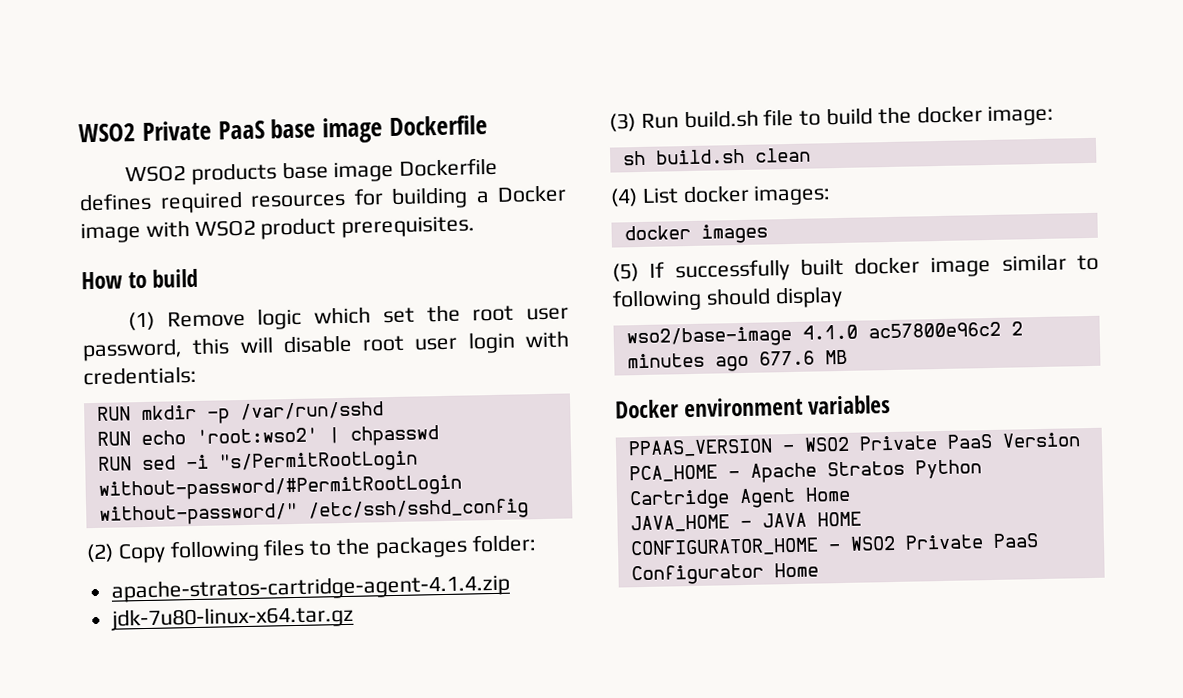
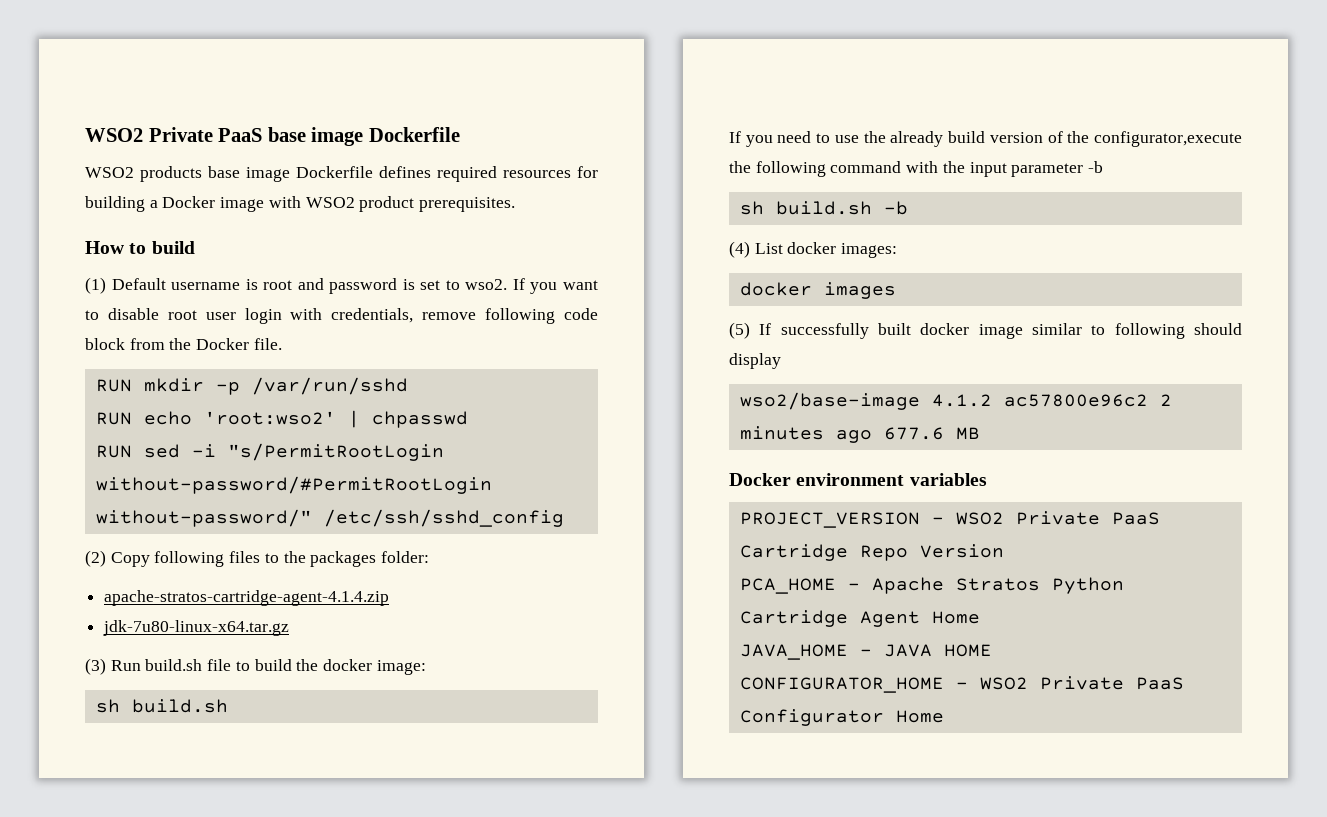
- (1) Remove logic which set the root user password, this will disable root user login with credentials:
+ (1) Default username is root and password is set to wso2. If you want to disable root user login with credentials, remove following code block from the Docker file.
  (3) Run build.sh file to build the docker image:
- sh build.sh clean
+ sh build.sh
+ If you need to use the already build version of the configurator,execute the following command with the input parameter -b
+ sh build.sh -b
- wso2/base-image 4.1.0 ac57800e96c2 2 minutes ago 677.6 MB
+ wso2/base-image 4.1.2 ac57800e96c2 2 minutes ago 677.6 MB
- PPAAS_VERSION - WSO2 Private PaaS Version
+ PROJECT_VERSION - WSO2 Private PaaS Cartridge Repo Version

